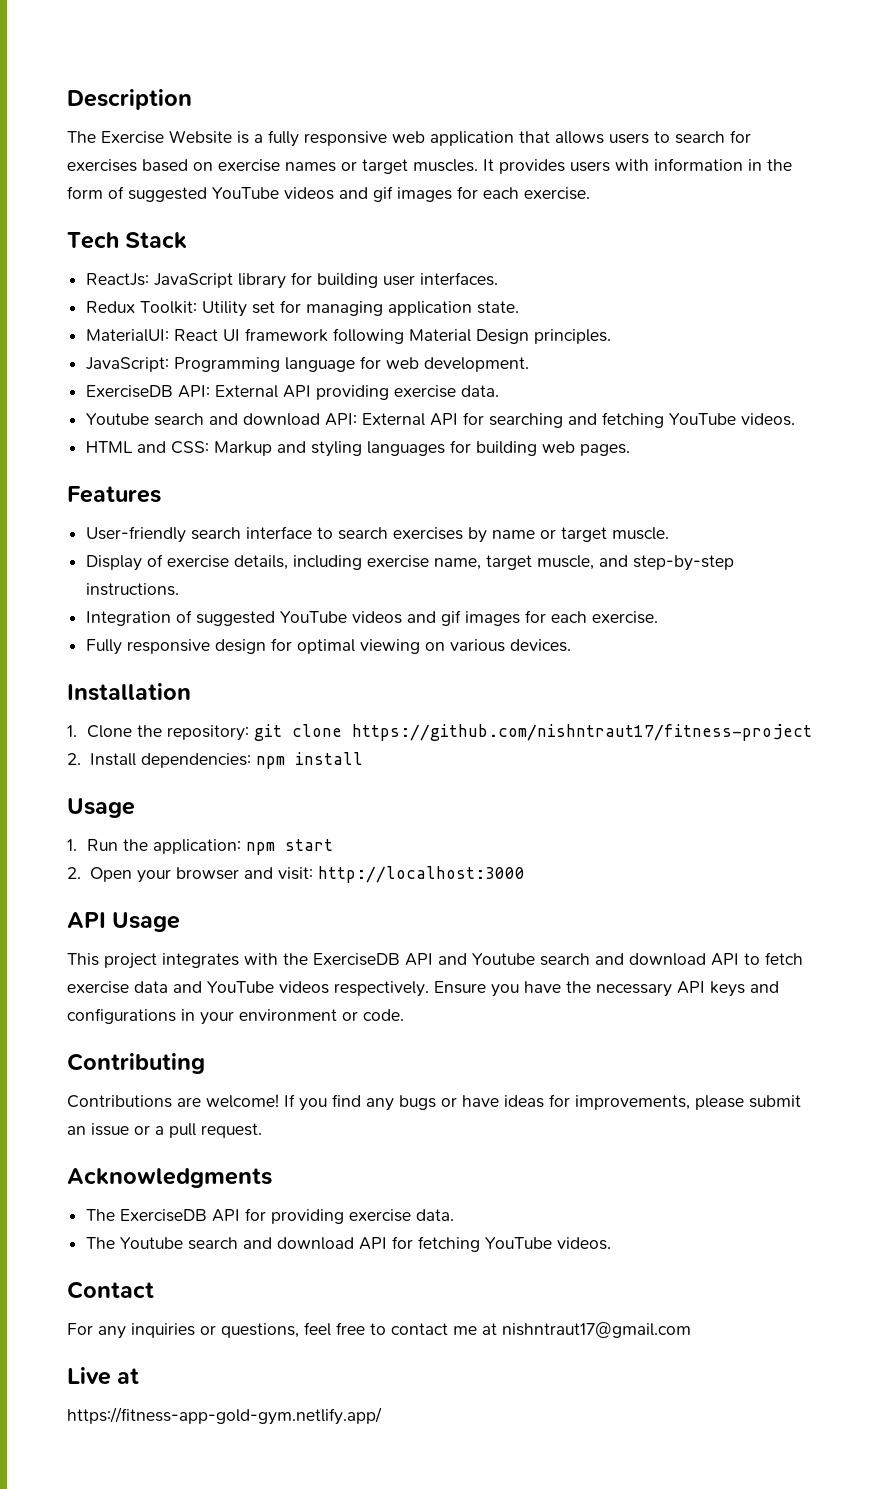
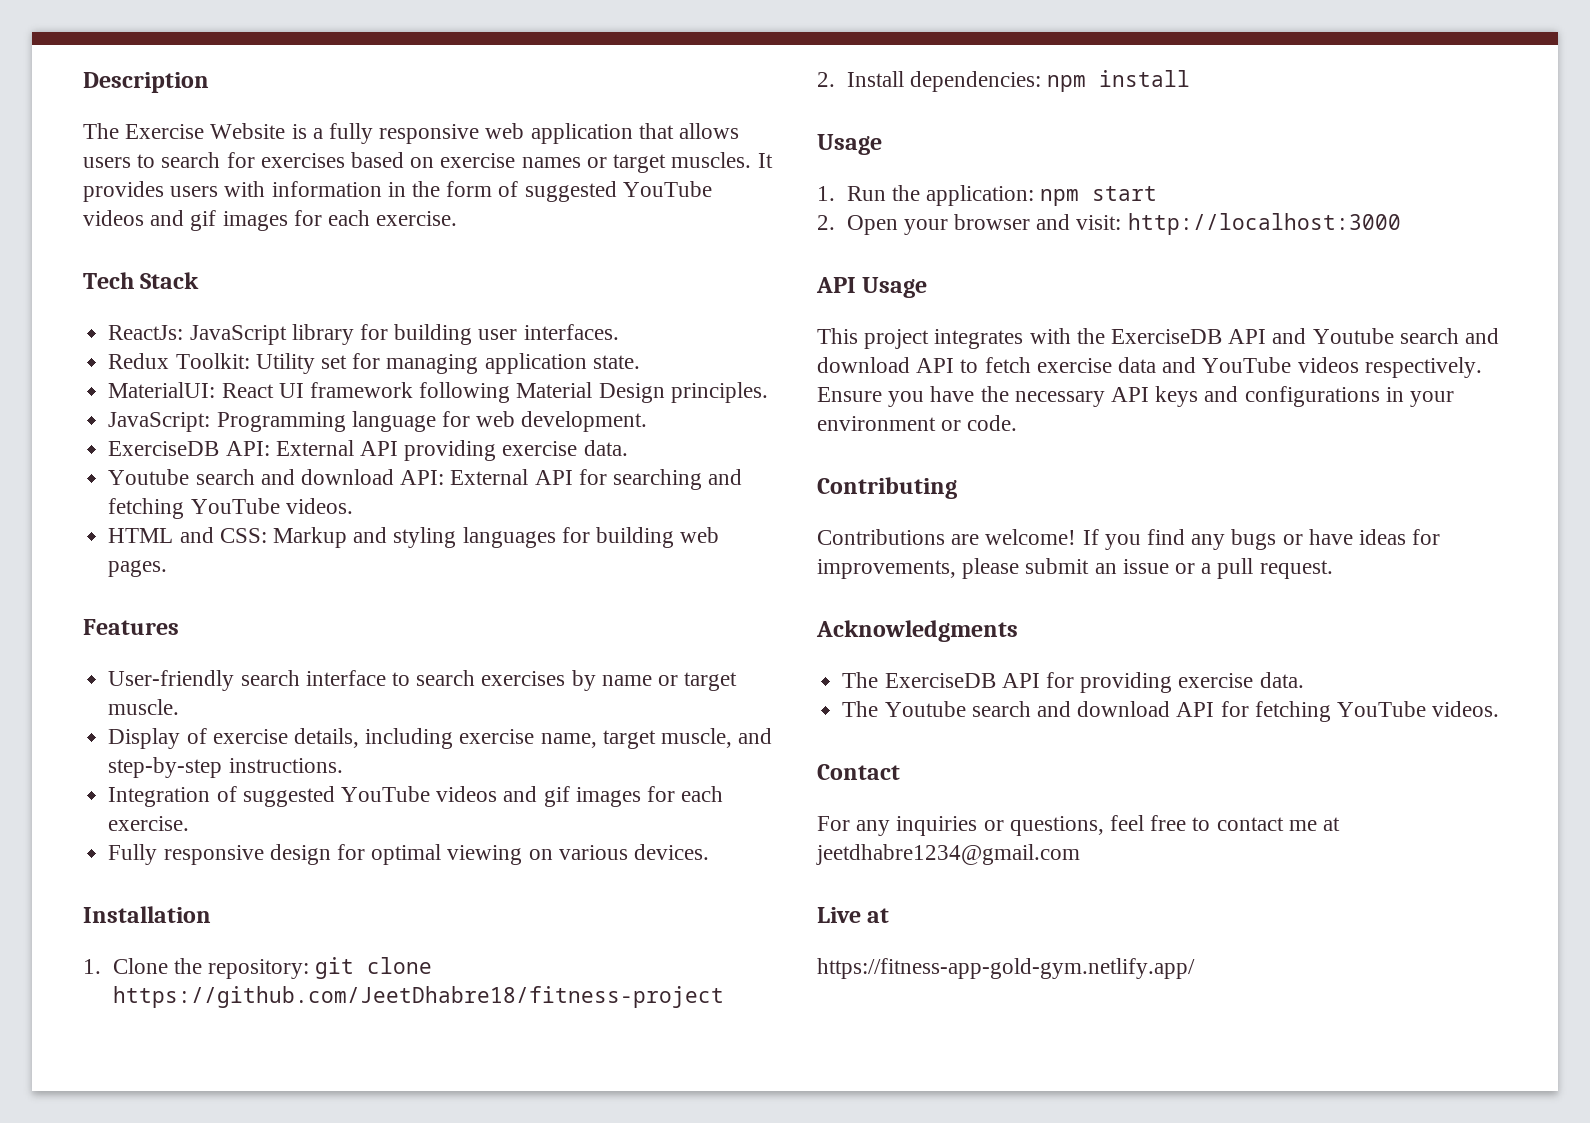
- 1. Clone the repository: git clone https://github.com/nishntraut17/fitness-project
+ 1. Clone the repository: git clone https://github.com/JeetDhabre18/fitness-project
- For any inquiries or questions, feel free to contact me at nishntraut17@gmail.com
+ For any inquiries or questions, feel free to contact me at jeetdhabre1234@gmail.com

